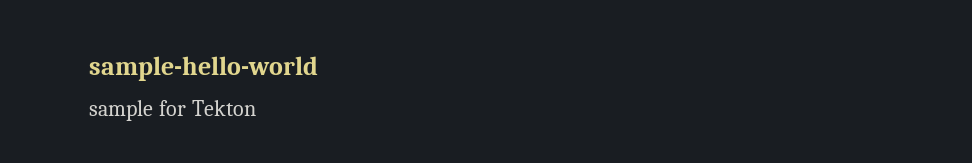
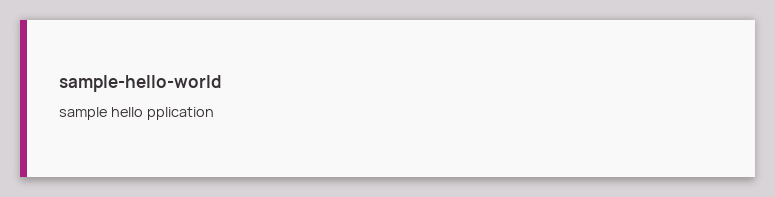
- sample for Tekton
+ sample hello pplication

